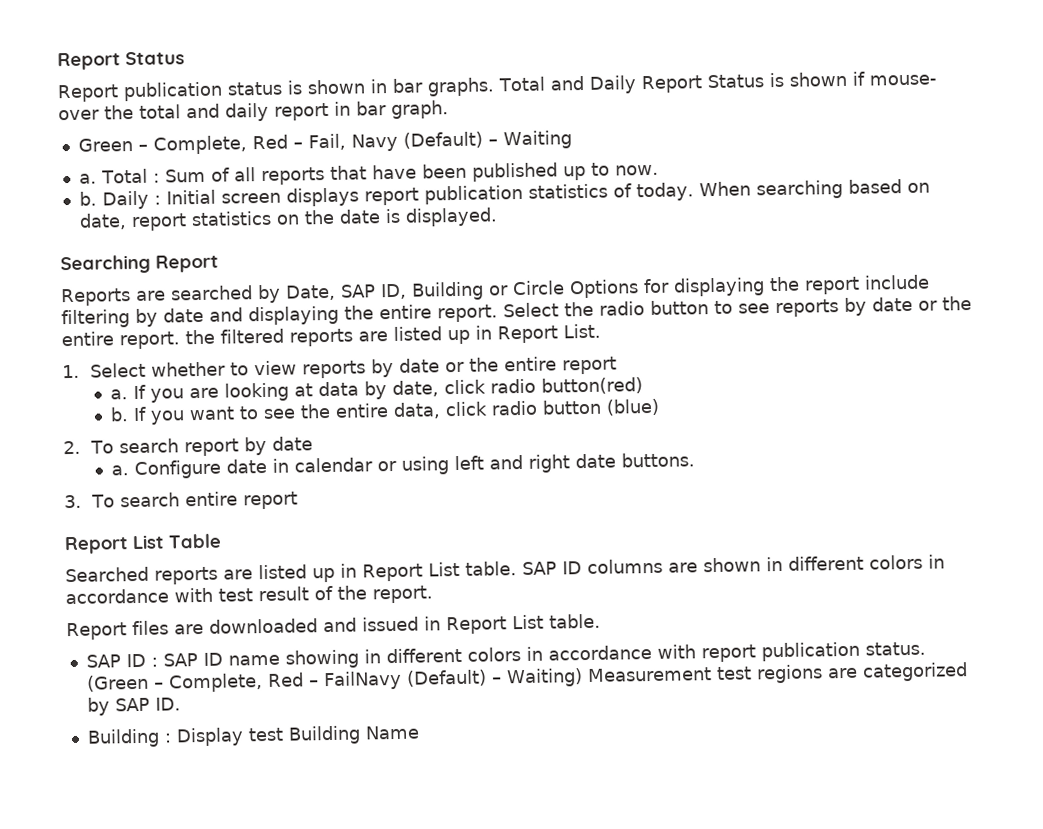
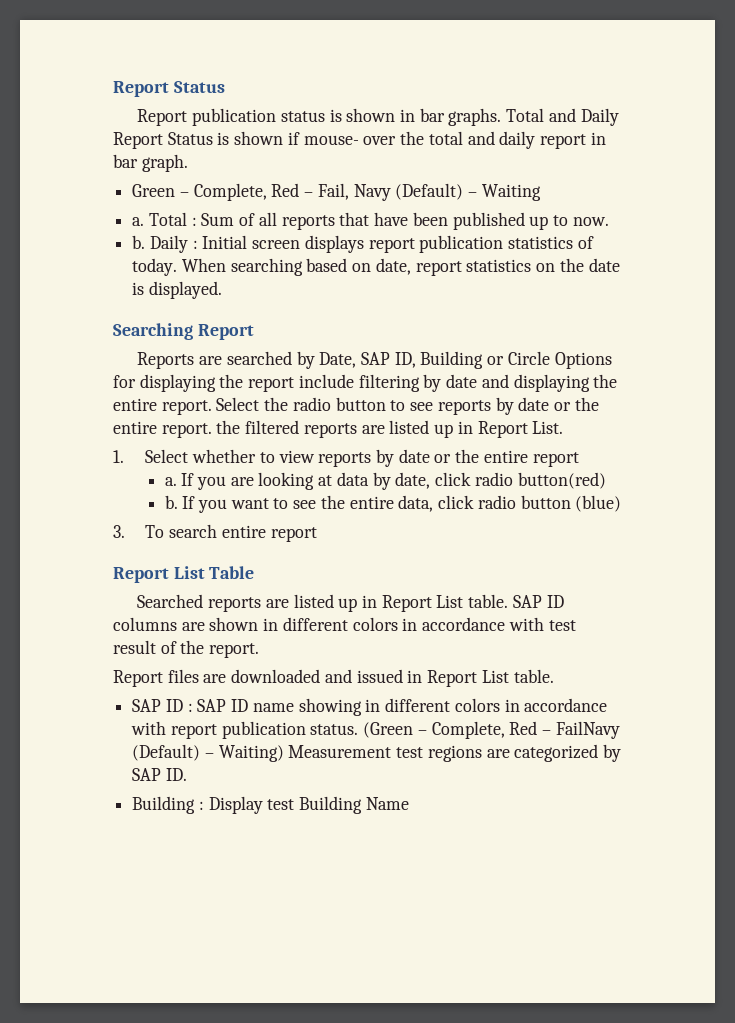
- 2. To search report by date
- a. Configure date in calendar or using left and right date buttons.

